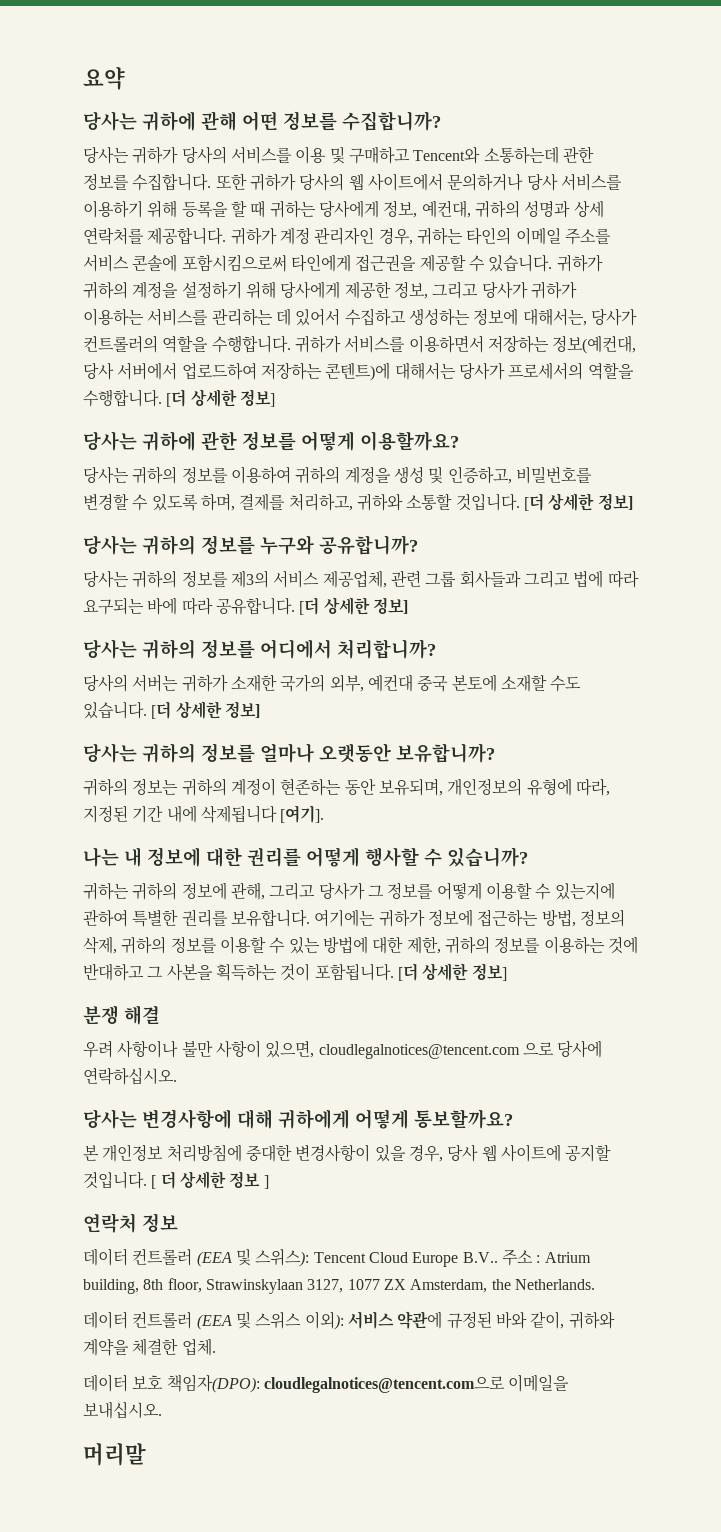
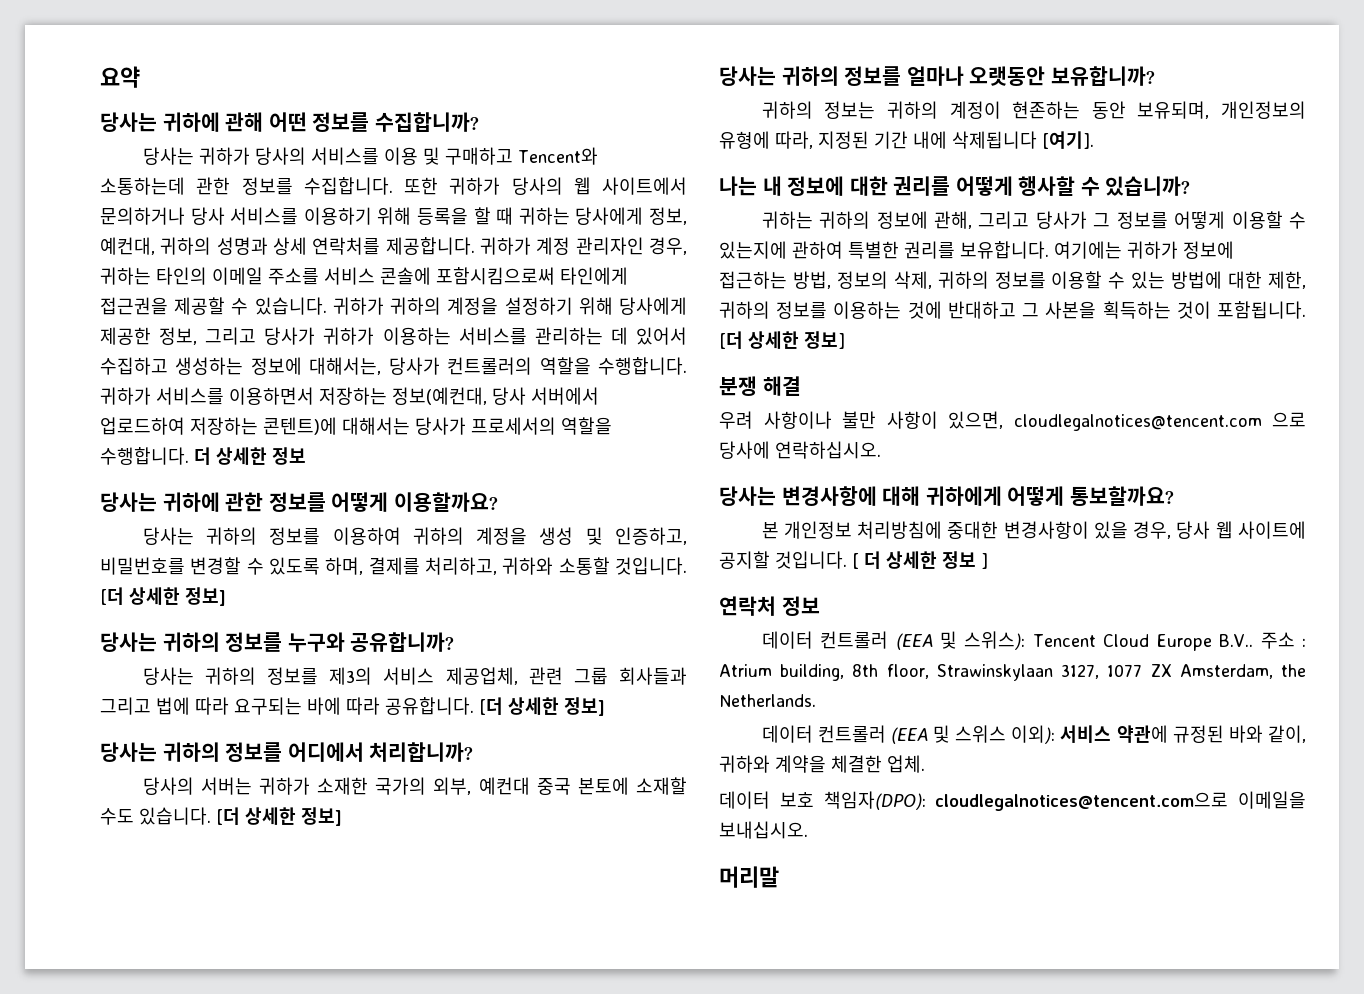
- 귀하가 서비스를 이용하면서 저장하는 정보(예컨대, 당사 서버에서 업로드하여 저장하는 콘텐트)에 대해서는 당사가 프로세서의 역할을 수행합니다. [더 상세한 정보]
+ 귀하가 서비스를 이용하면서 저장하는 정보(예컨대, 당사 서버에서 업로드하여 저장하는 콘텐트)에 대해서는 당사가 프로세서의 역할을 수행합니다. 더 상세한 정보

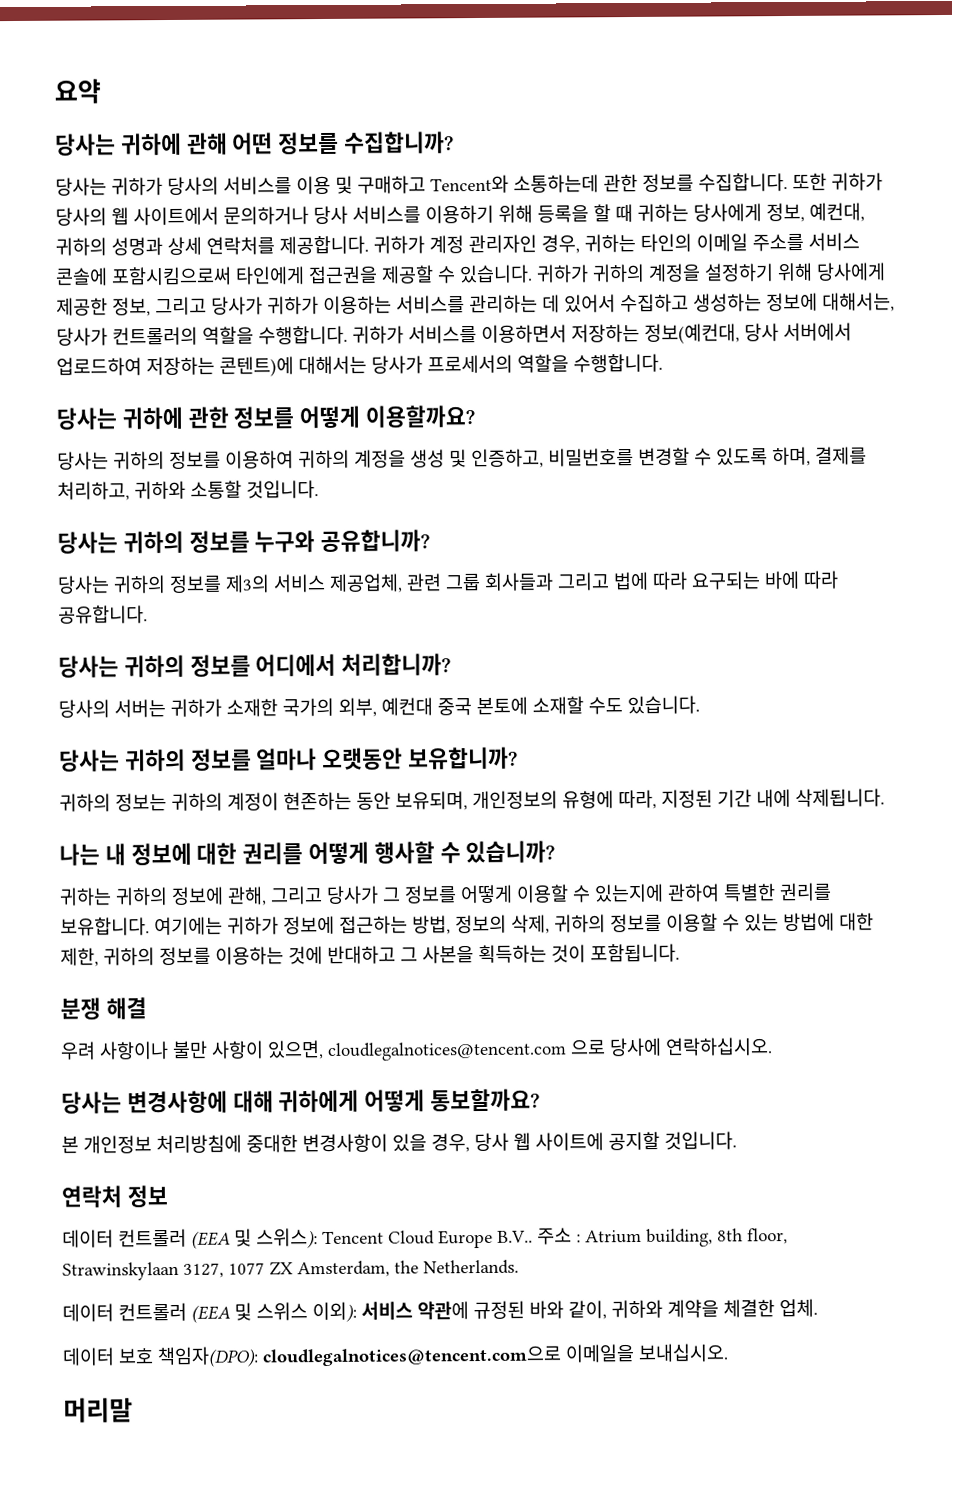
- 귀하가 서비스를 이용하면서 저장하는 정보(예컨대, 당사 서버에서 업로드하여 저장하는 콘텐트)에 대해서는 당사가 프로세서의 역할을 수행합니다. 더 상세한 정보
+ 귀하가 서비스를 이용하면서 저장하는 정보(예컨대, 당사 서버에서 업로드하여 저장하는 콘텐트)에 대해서는 당사가 프로세서의 역할을 수행합니다.
- 당사는 귀하의 정보를 이용하여 귀하의 계정을 생성 및 인증하고, 비밀번호를 변경할 수 있도록 하며, 결제를 처리하고, 귀하와 소통할 것입니다. [더 상세한 정보]
+ 당사는 귀하의 정보를 이용하여 귀하의 계정을 생성 및 인증하고, 비밀번호를 변경할 수 있도록 하며, 결제를 처리하고, 귀하와 소통할 것입니다.
- 당사는 귀하의 정보를 제3의 서비스 제공업체, 관련 그룹 회사들과 그리고 법에 따라 요구되는 바에 따라 공유합니다. [더 상세한 정보]
+ 당사는 귀하의 정보를 제3의 서비스 제공업체, 관련 그룹 회사들과 그리고 법에 따라 요구되는 바에 따라 공유합니다.
- 당사의 서버는 귀하가 소재한 국가의 외부, 예컨대 중국 본토에 소재할 수도 있습니다. [더 상세한 정보]
+ 당사의 서버는 귀하가 소재한 국가의 외부, 예컨대 중국 본토에 소재할 수도 있습니다.
- 귀하의 정보는 귀하의 계정이 현존하는 동안 보유되며, 개인정보의 유형에 따라, 지정된 기간 내에 삭제됩니다 [여기].
+ 귀하의 정보는 귀하의 계정이 현존하는 동안 보유되며, 개인정보의 유형에 따라, 지정된 기간 내에 삭제됩니다.
- 여기에는 귀하가 정보에 접근하는 방법, 정보의 삭제, 귀하의 정보를 이용할 수 있는 방법에 대한 제한, 귀하의 정보를 이용하는 것에 반대하고 그 사본을 획득하는 것이 포함됩니다. [더 상세한 정보]
+ 여기에는 귀하가 정보에 접근하는 방법, 정보의 삭제, 귀하의 정보를 이용할 수 있는 방법에 대한 제한, 귀하의 정보를 이용하는 것에 반대하고 그 사본을 획득하는 것이 포함됩니다.
- [ 더 상세한 정보 ]

